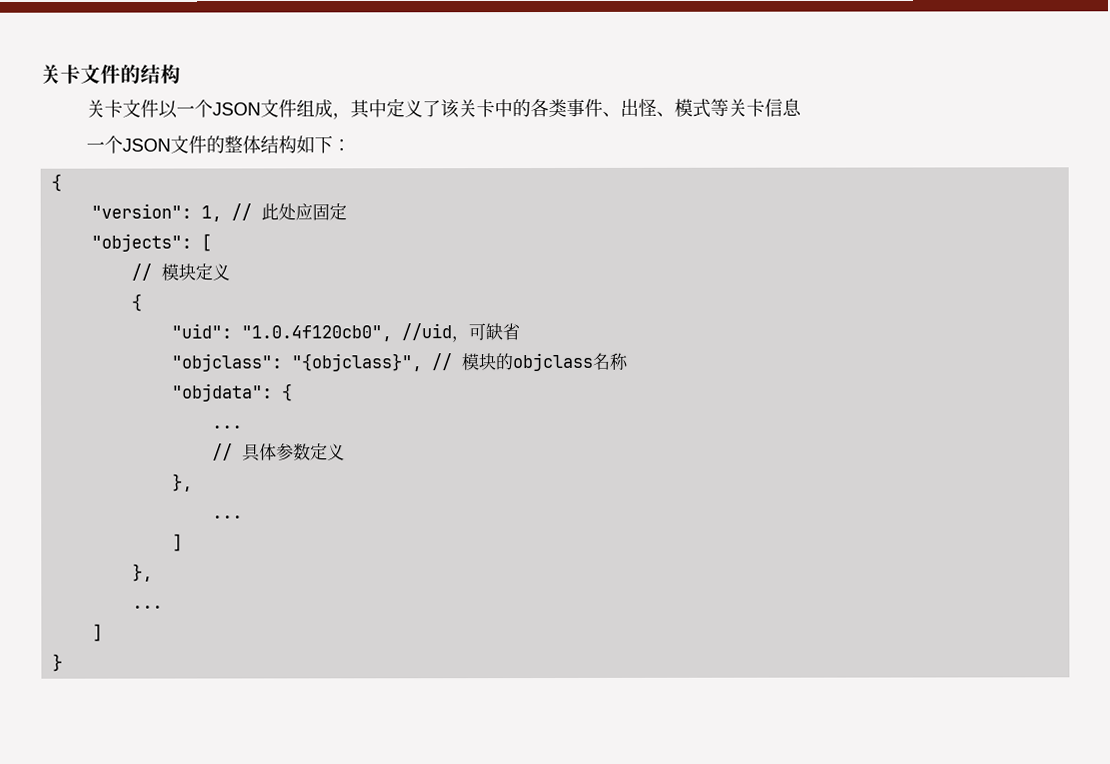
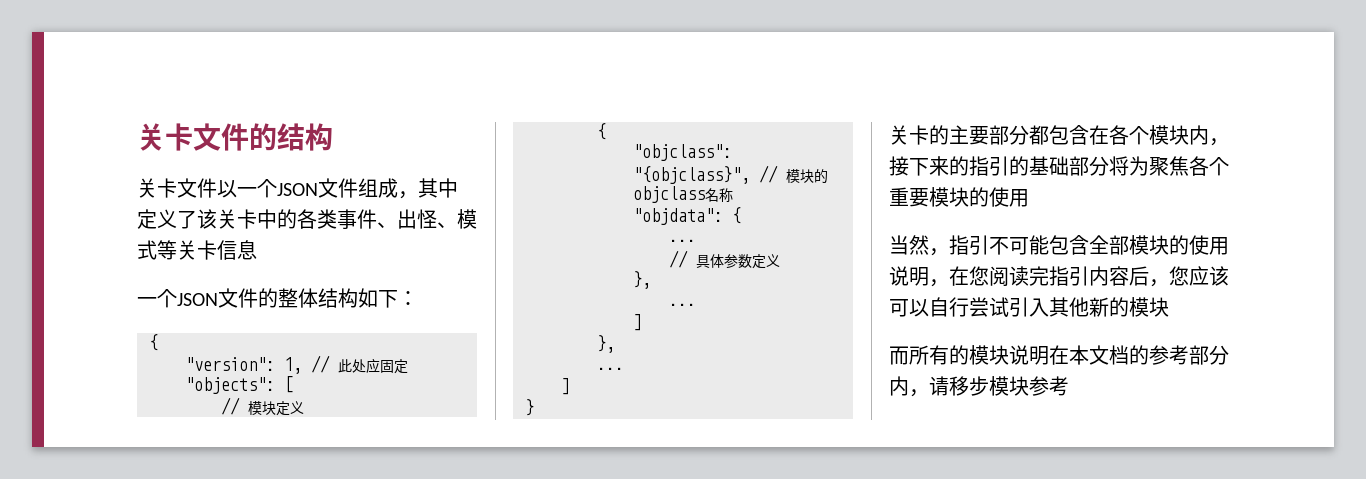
- "uid": "1.0.4f120cb0", //uid，可缺省
+ 关卡的主要部分都包含在各个模块内，接下来的指引的基础部分将为聚焦各个重要模块的使用
+ 当然，指引不可能包含全部模块的使用说明，在您阅读完指引内容后，您应该可以自行尝试引入其他新的模块
+ 而所有的模块说明在本文档的参考部分内，请移步模块参考

